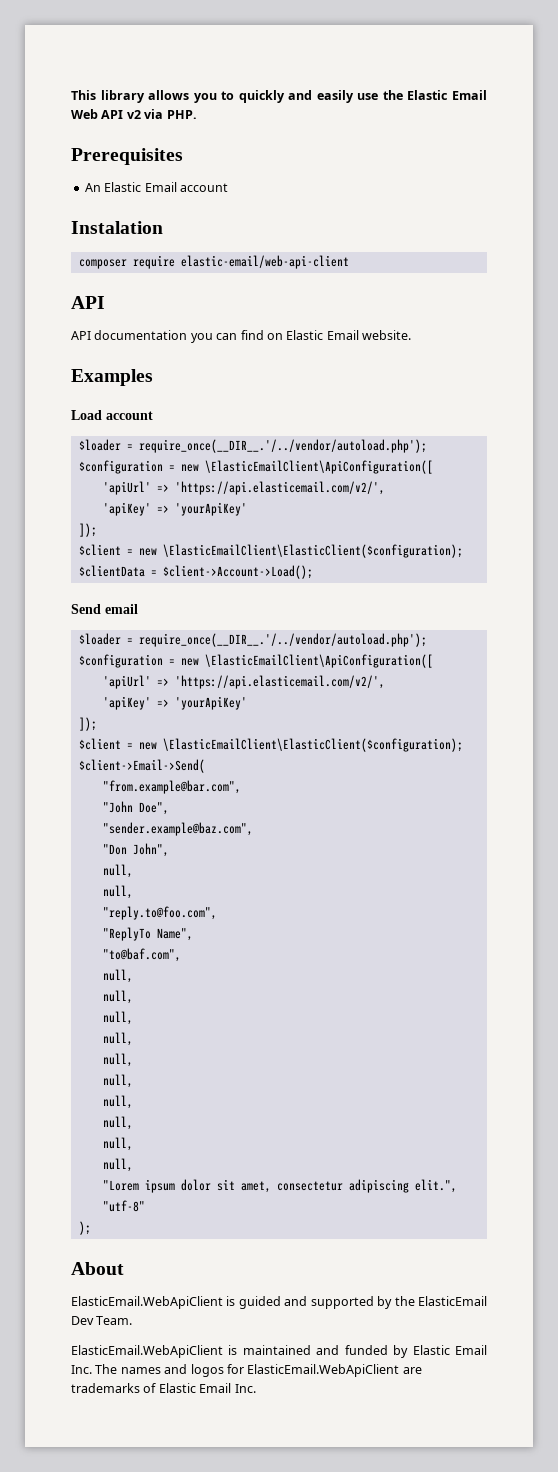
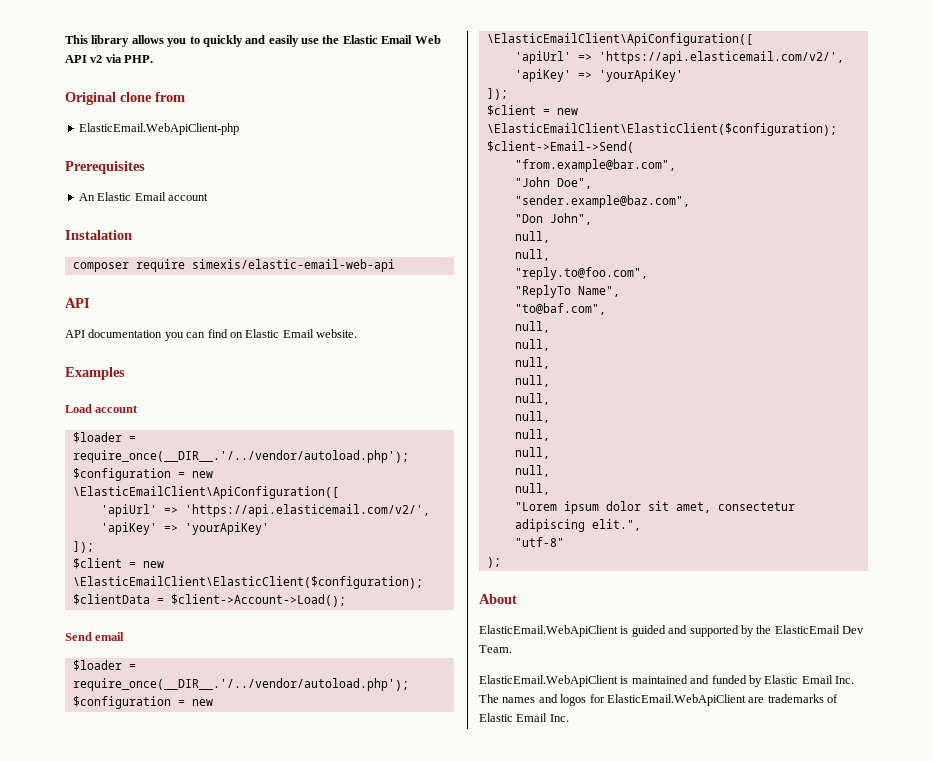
+ Original clone from
+ ElasticEmail.WebApiClient-php
- composer require elastic-email/web-api-client
+ composer require simexis/elastic-email-web-api

